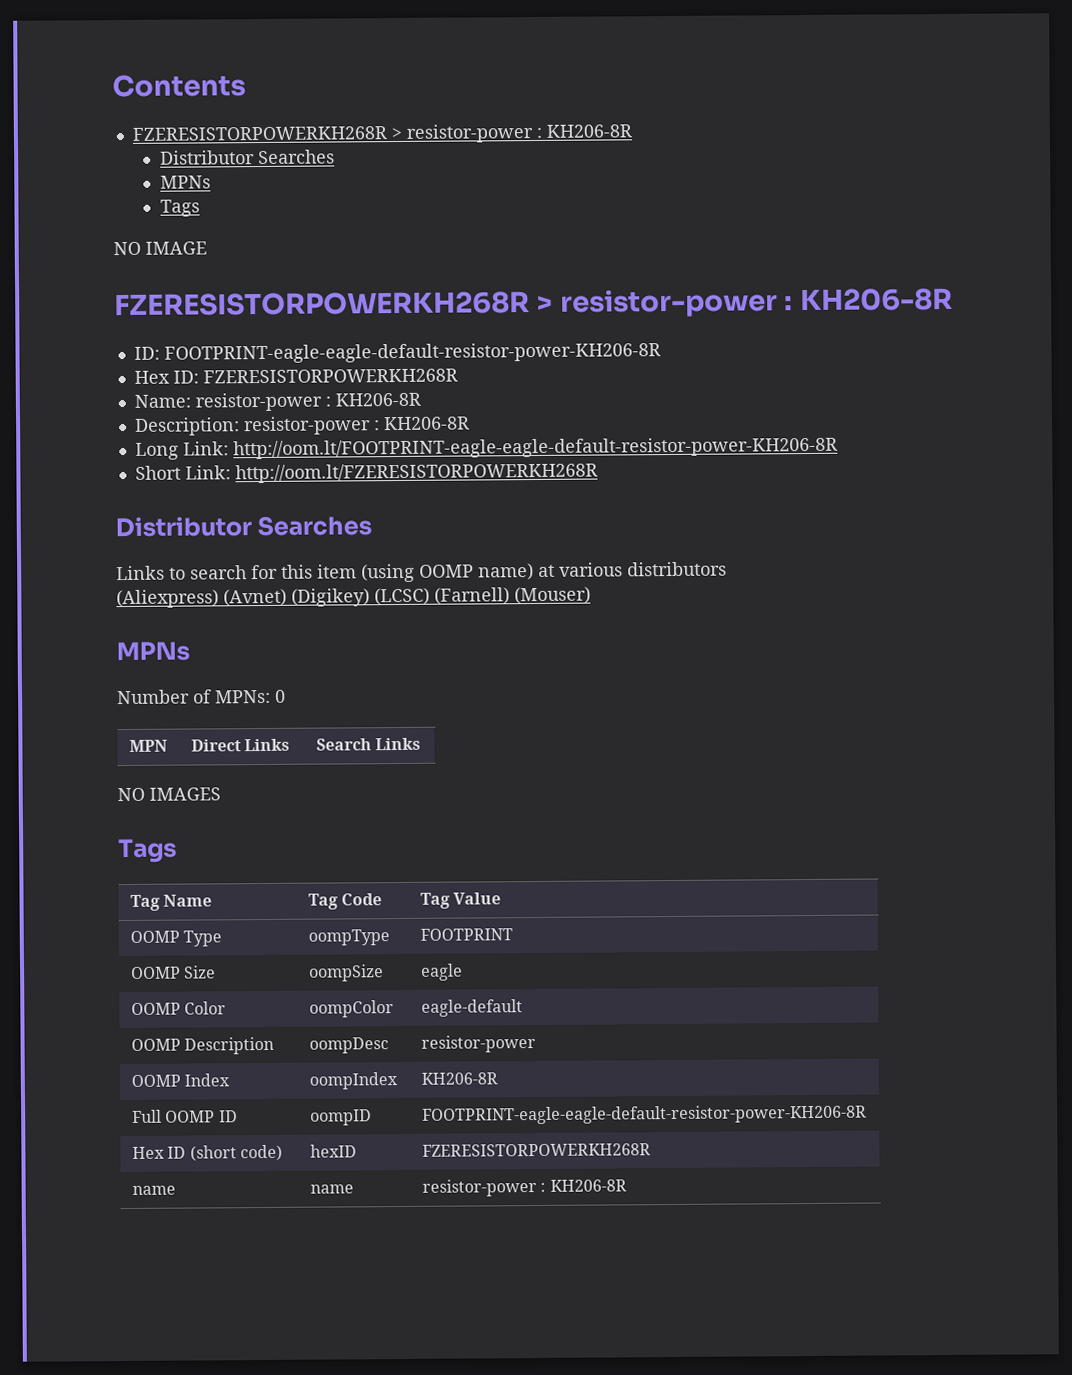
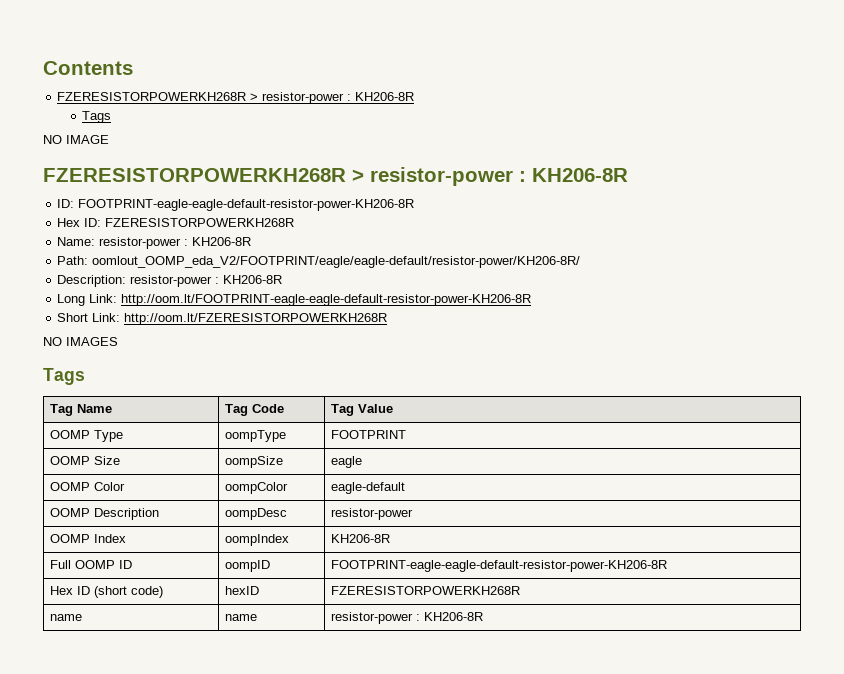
  Contents
  FZERESISTORPOWERKH268R > resistor-power : KH206-8R
- Distributor Searches
- MPNs
+ Path: oomlout_OOMP_eda_V2/FOOTPRINT/eagle/eagle-default/resistor-power/KH206-8R/
  Short Link: http://oom.lt/FZERESISTORPOWERKH268R
- Distributor Searches
- Links to search for this item (using OOMP name) at various distributors
- (Aliexpress) (Avnet) (Digikey) (LCSC) (Farnell) (Mouser)
- MPNs
- Number of MPNs: 0
- MPN | Direct Links | Search Links

